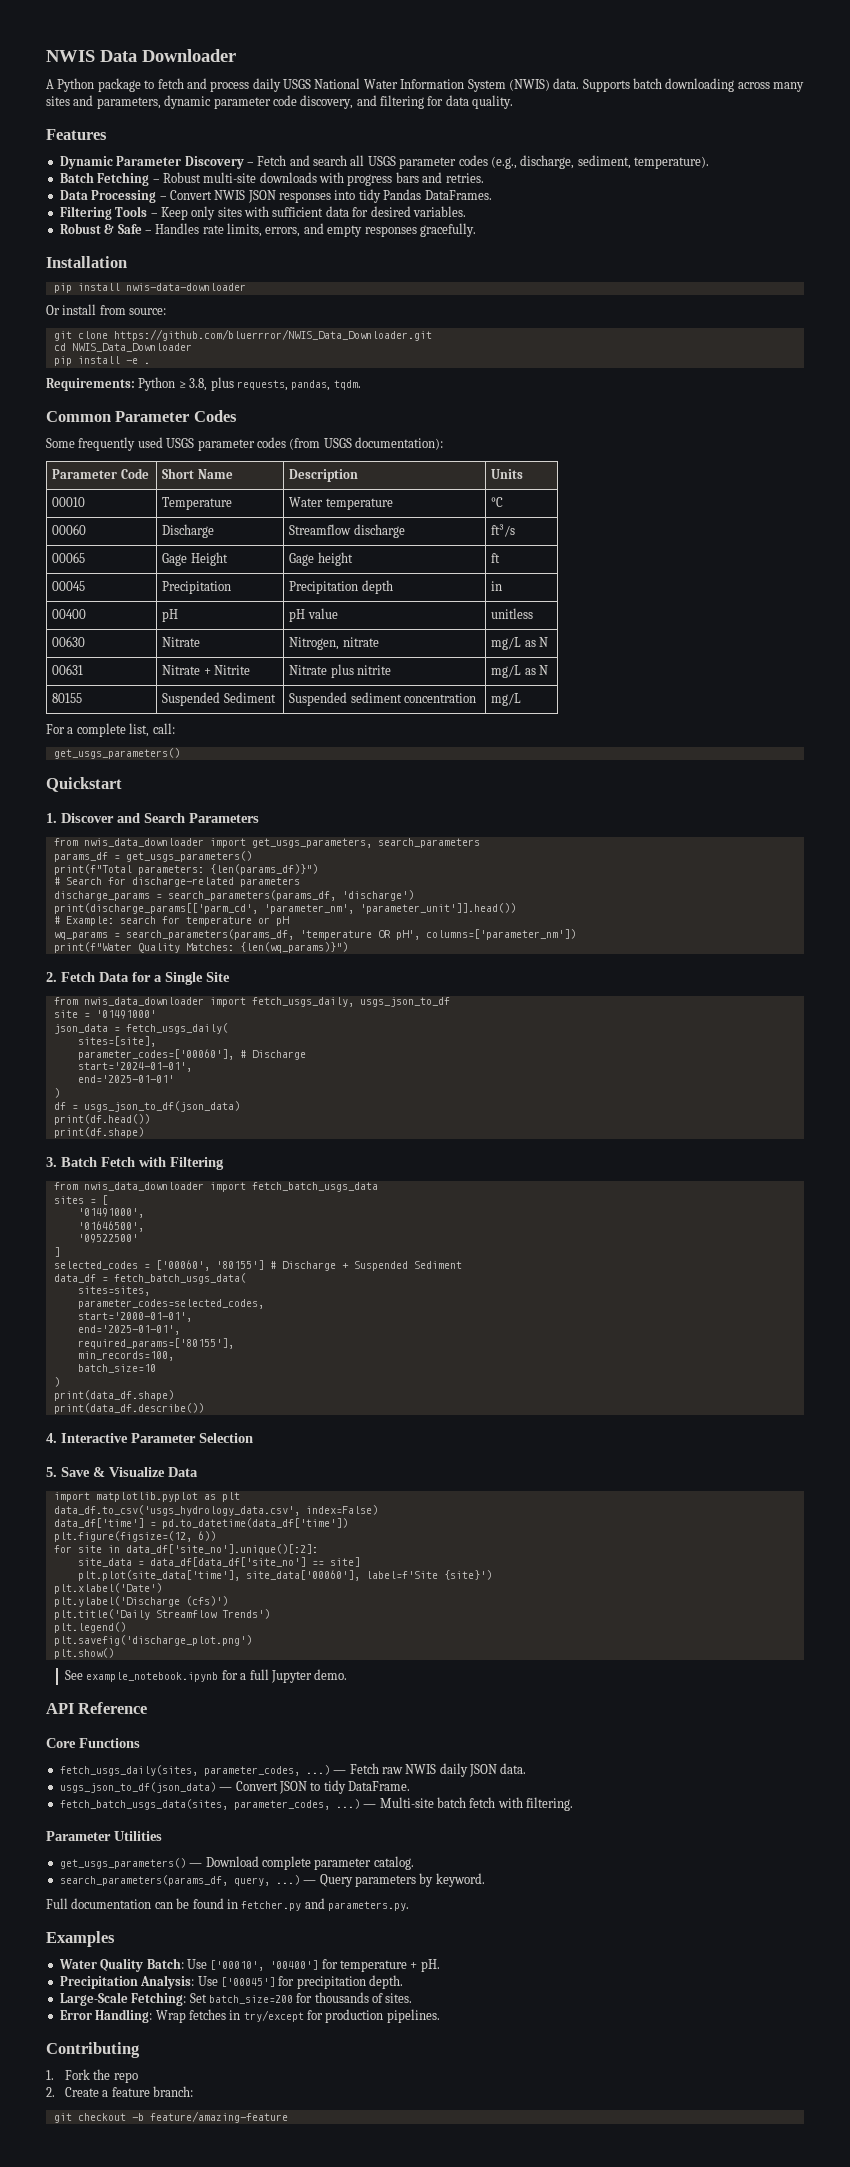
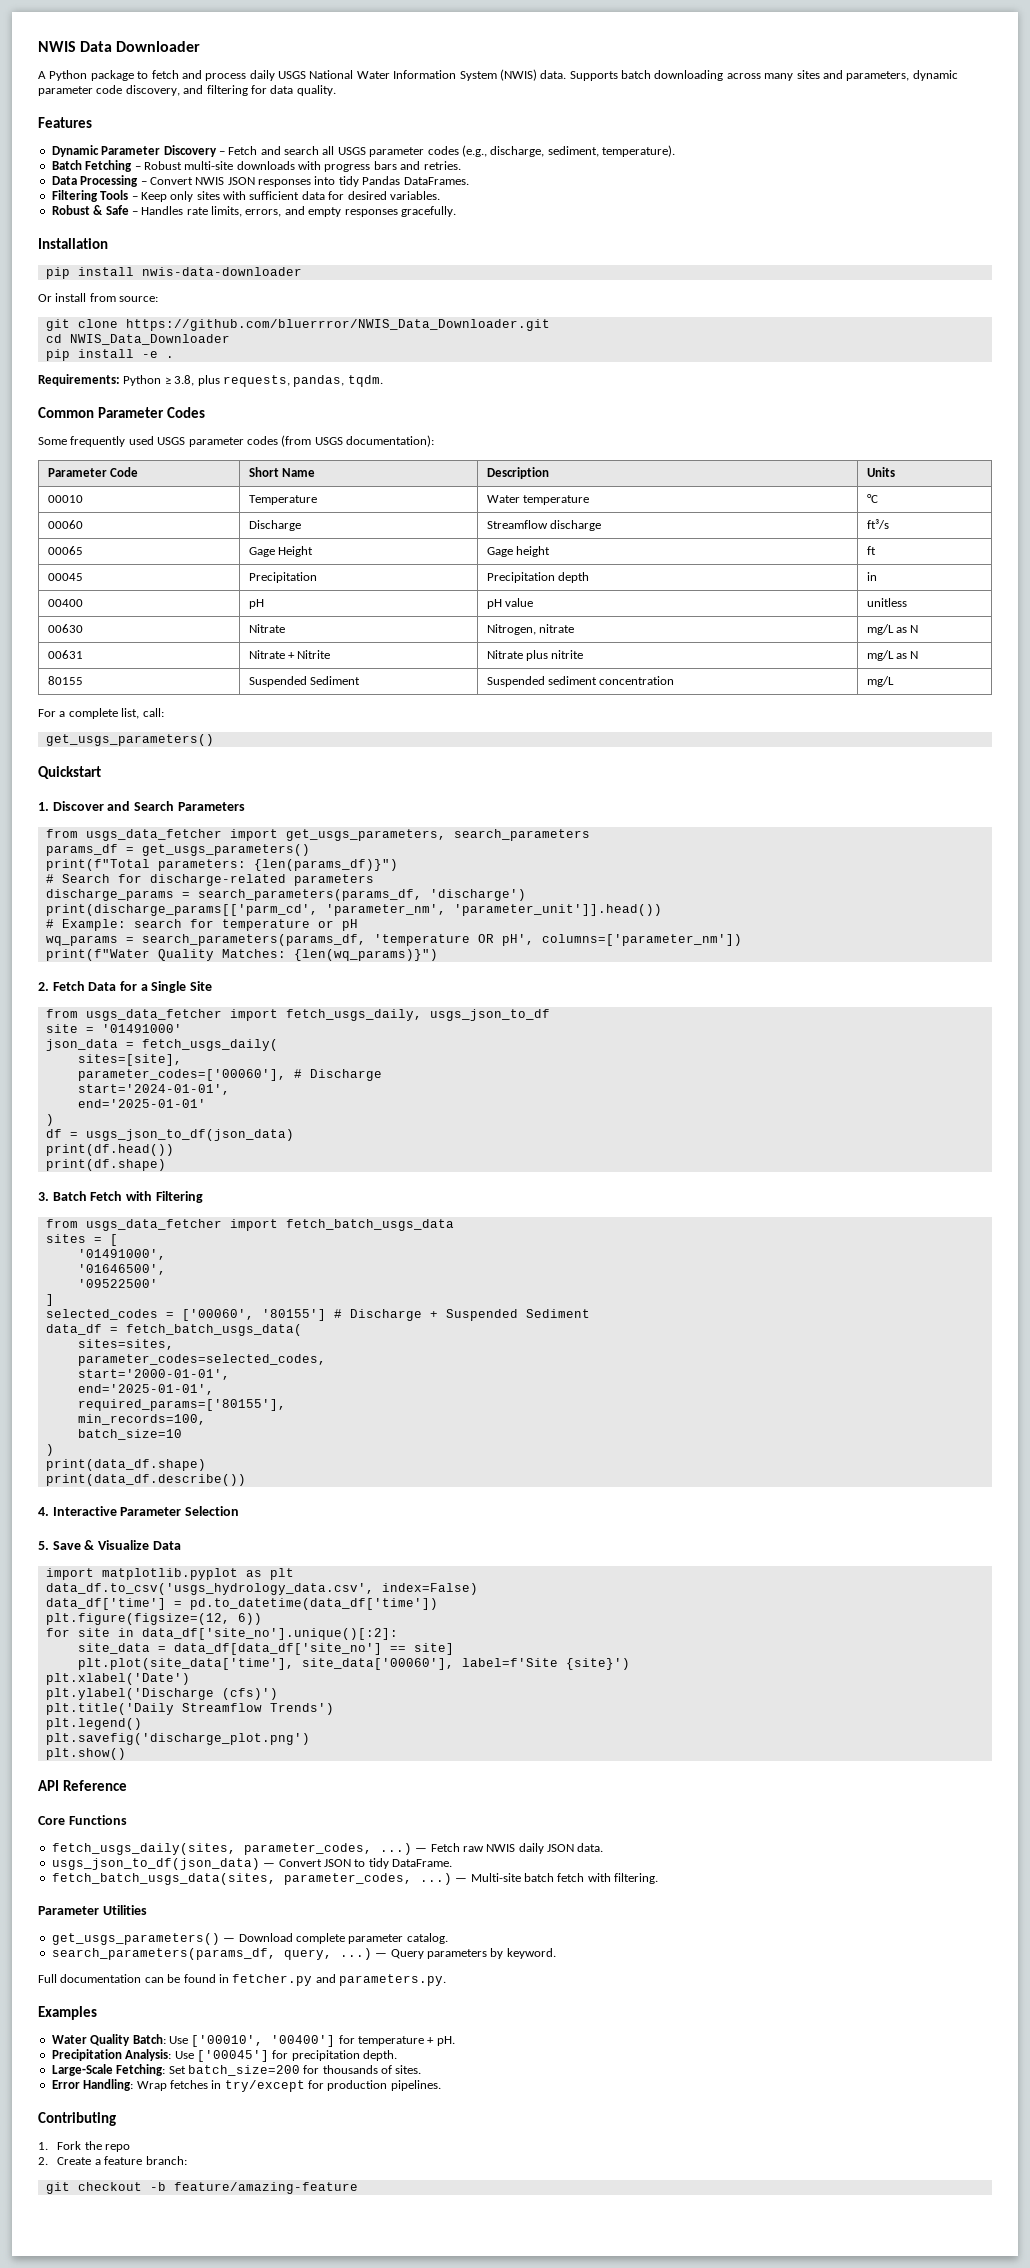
- from nwis_data_downloader import get_usgs_parameters, search_parameters
+ from usgs_data_fetcher import get_usgs_parameters, search_parameters
- from nwis_data_downloader import fetch_usgs_daily, usgs_json_to_df
+ from usgs_data_fetcher import fetch_usgs_daily, usgs_json_to_df
- from nwis_data_downloader import fetch_batch_usgs_data
+ from usgs_data_fetcher import fetch_batch_usgs_data
- See example_notebook.ipynb for a full Jupyter demo.

